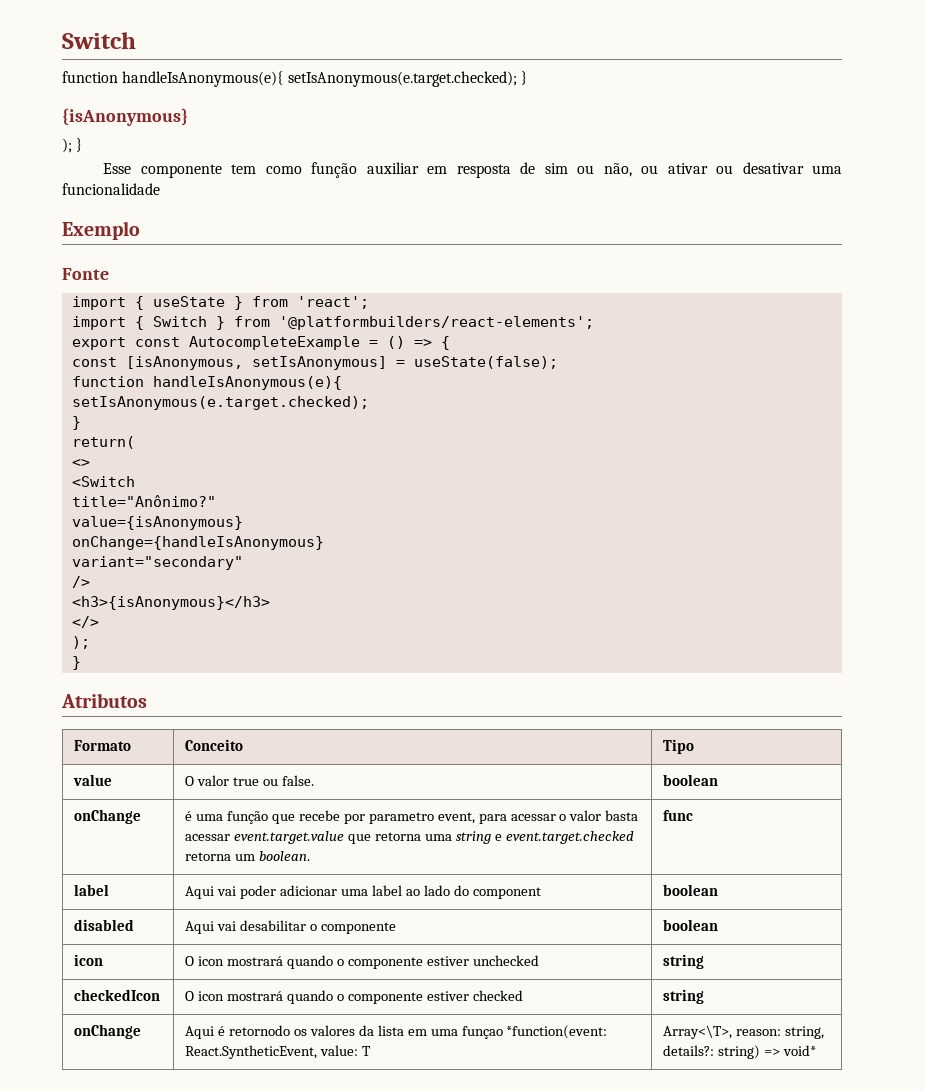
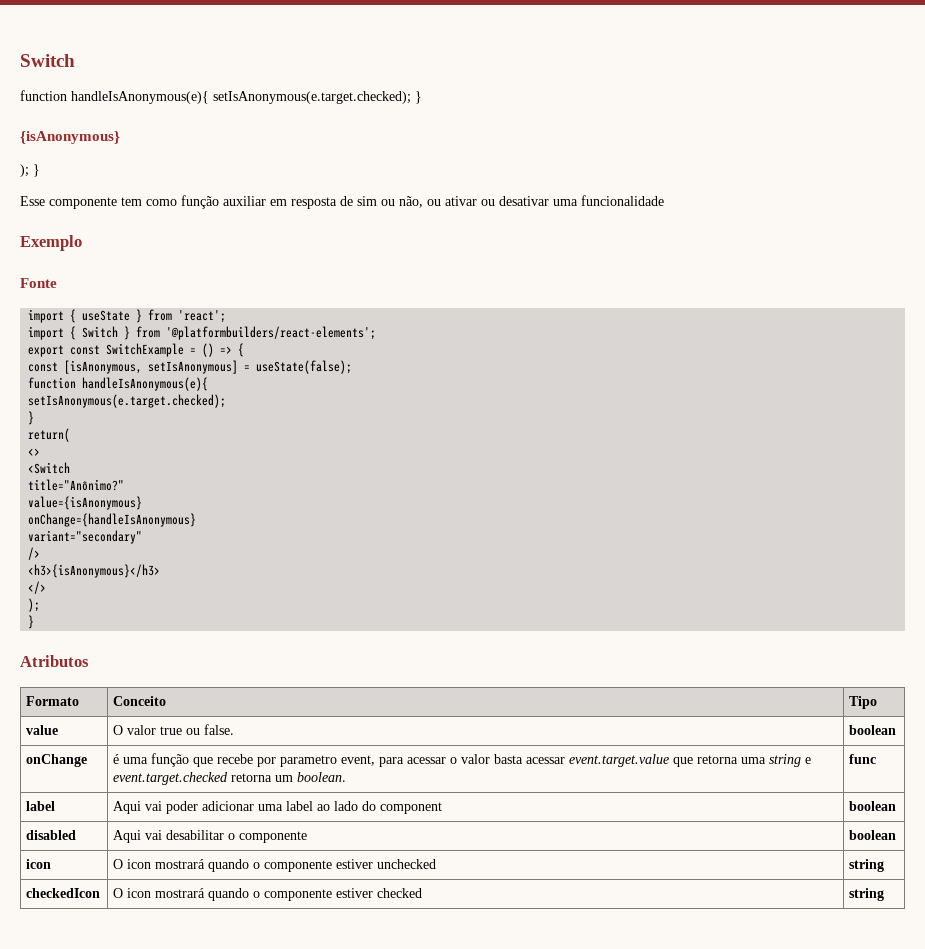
- export const AutocompleteExample = () => {
+ export const SwitchExample = () => {
- onChange | Aqui é retornodo os valores da lista em uma funçao *function(event: React.SyntheticEvent, value: T | Array<\T>, reason: string, details?: string) => void*

